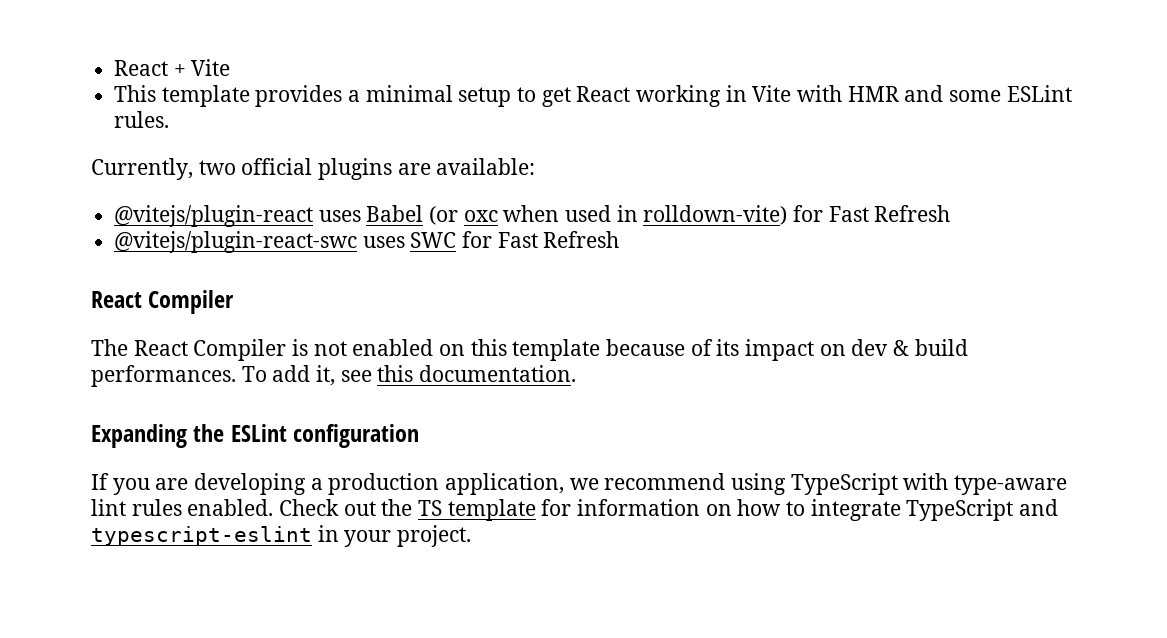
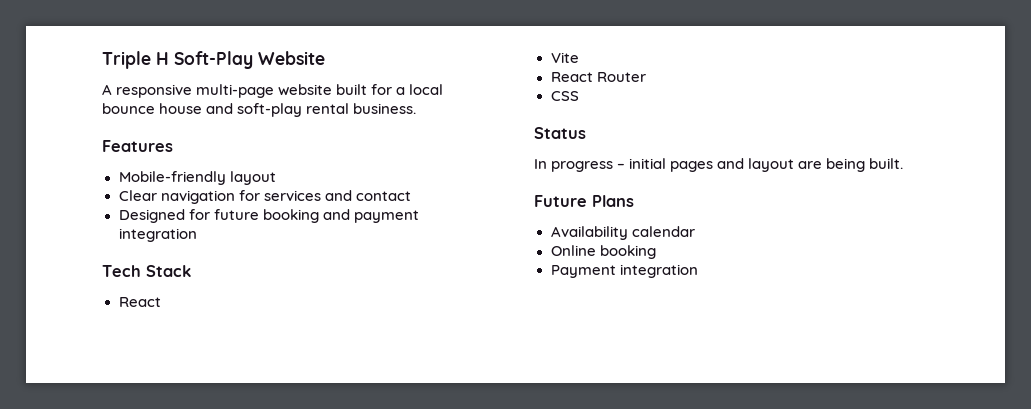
- React + Vite
+ Triple H Soft-Play Website
+ A responsive multi-page website built for a local bounce house and soft-play rental business.
+ Features
+ Mobile-friendly layout
+ Clear navigation for services and contact
+ Designed for future booking and payment integration
+ Tech Stack
+ React
+ Vite
- This template provides a minimal setup to get React working in Vite with HMR and some ESLint rules.
- Currently, two official plugins are available:
- @vitejs/plugin-react uses Babel (or oxc when used in rolldown-vite) for Fast Refresh
- @vitejs/plugin-react-swc uses SWC for Fast Refresh
- React Compiler
- The React Compiler is not enabled on this template because of its impact on dev & build performances. To add it, see this documentation.
- Expanding the ESLint configuration
- If you are developing a production application, we recommend using TypeScript with type-aware lint rules enabled. Check out the TS template for information on how to integrate TypeScript and typescript-eslint in your project.
+ React Router
+ CSS
+ Status
+ In progress – initial pages and layout are being built.
+ Future Plans
+ Availability calendar
+ Online booking
+ Payment integration

